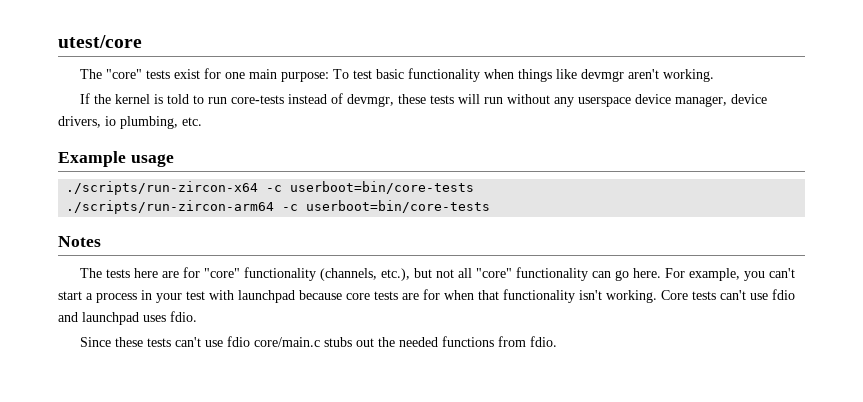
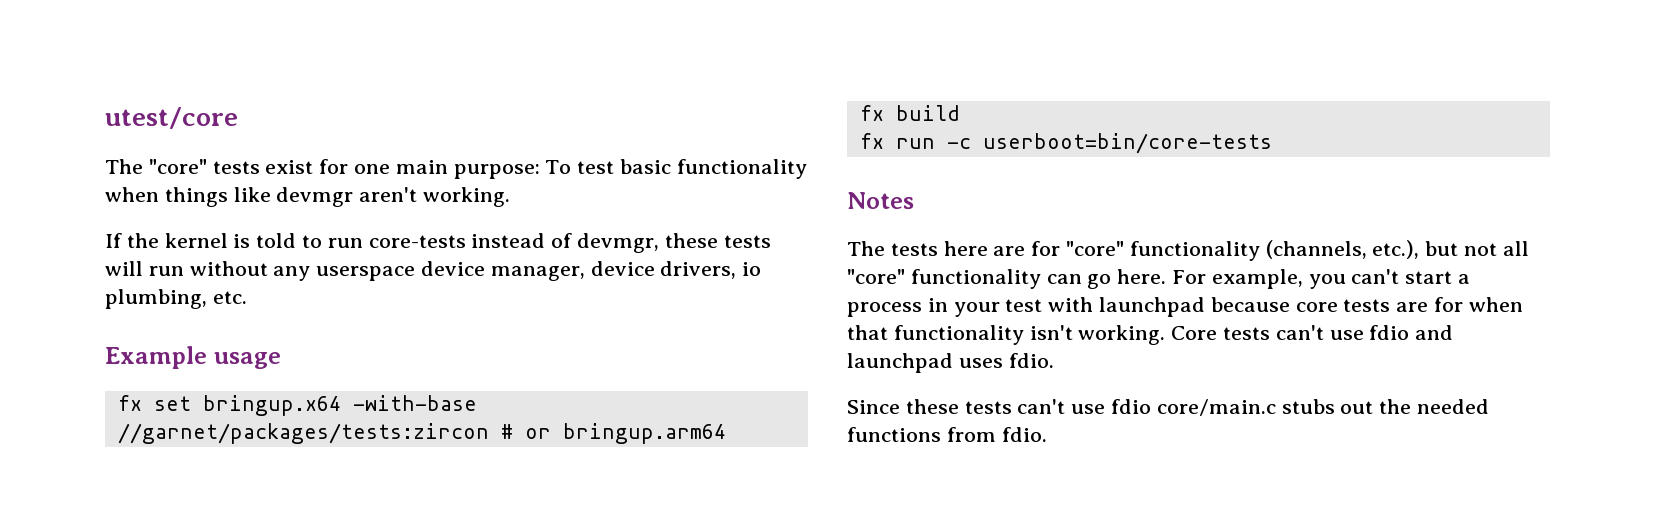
- ./scripts/run-zircon-x64 -c userboot=bin/core-tests
- ./scripts/run-zircon-arm64 -c userboot=bin/core-tests
+ fx set bringup.x64 -with-base //garnet/packages/tests:zircon # or bringup.arm64
+ fx build
+ fx run -c userboot=bin/core-tests

